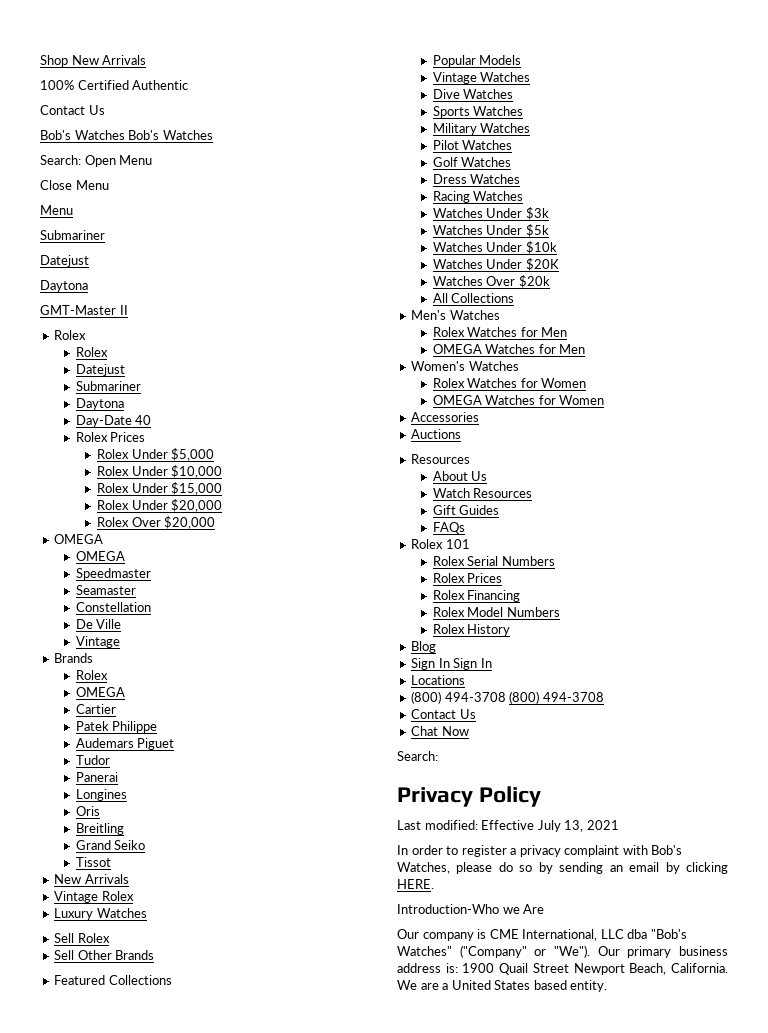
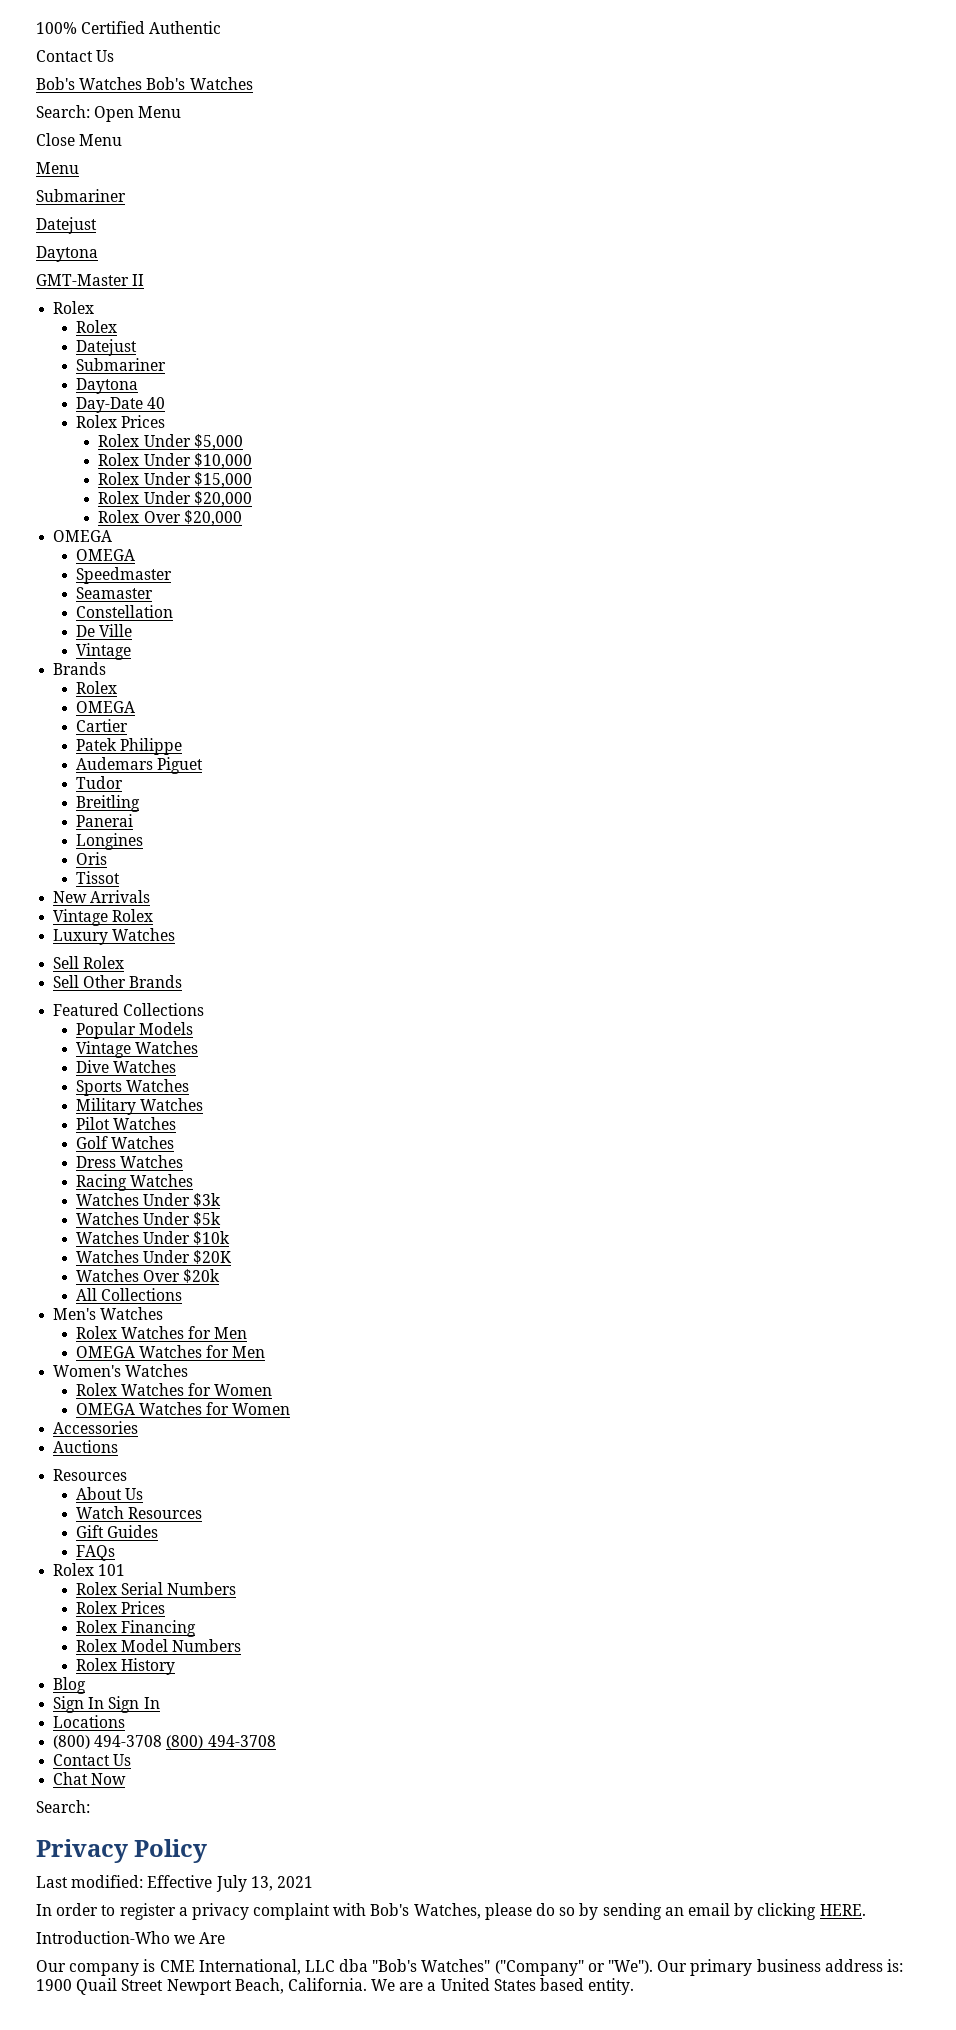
- Shop New Arrivals
+ Breitling
- Breitling
- Grand Seiko

